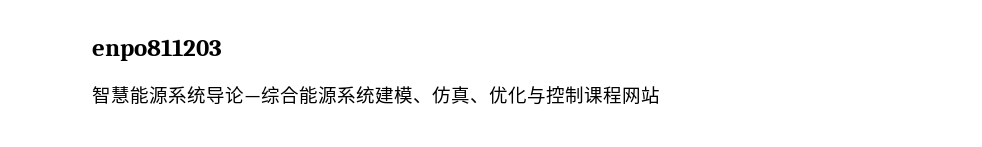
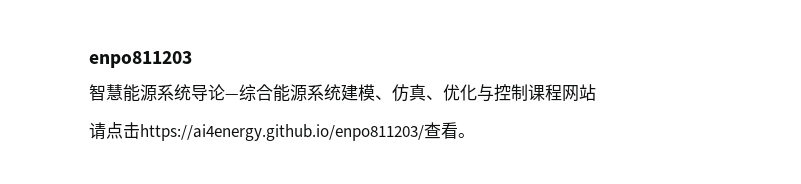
+ 请点击https://ai4energy.github.io/enpo811203/查看。

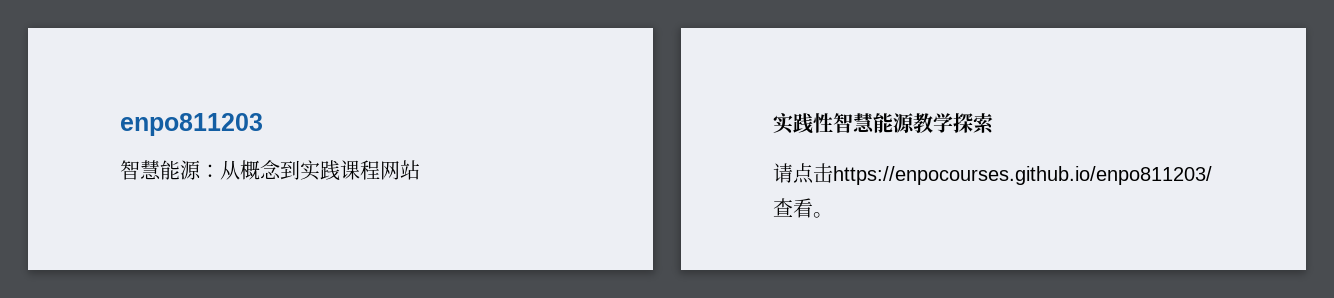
- 智慧能源系统导论—综合能源系统建模、仿真、优化与控制课程网站
+ 智慧能源：从概念到实践课程网站
+ 实践性智慧能源教学探索
- 请点击https://ai4energy.github.io/enpo811203/查看。
+ 请点击https://enpocourses.github.io/enpo811203/查看。

